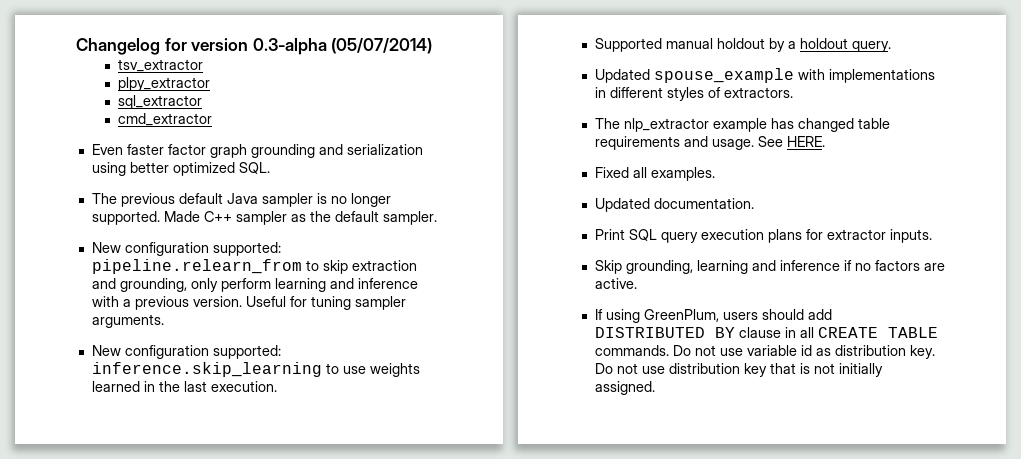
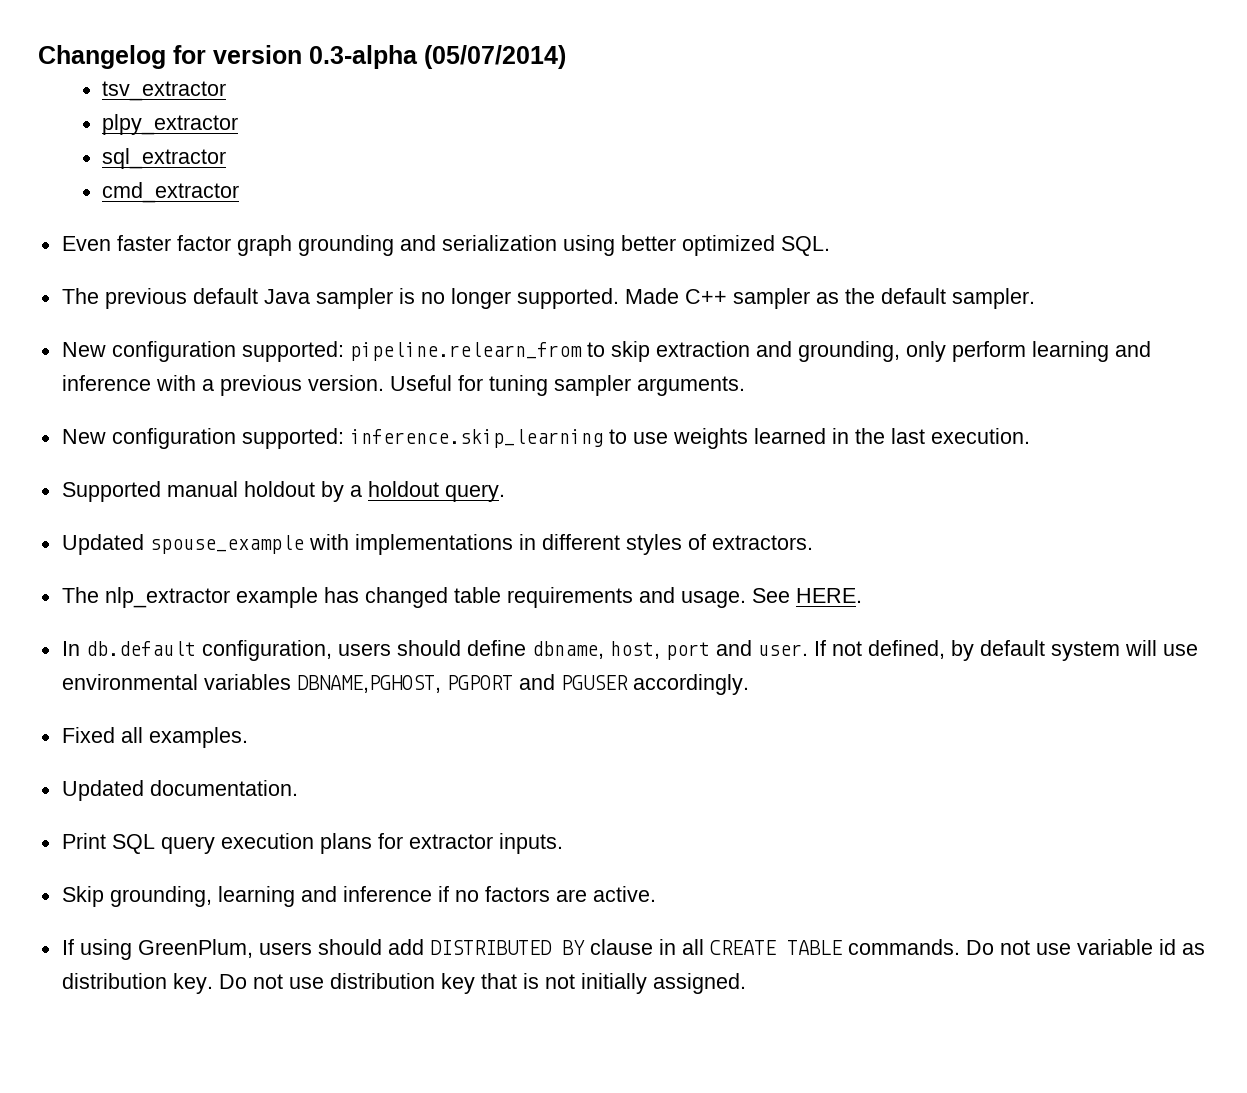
+ In db.default configuration, users should define dbname, host, port and user. If not defined, by default system will use environmental variables DBNAME,PGHOST, PGPORT and PGUSER accordingly.

